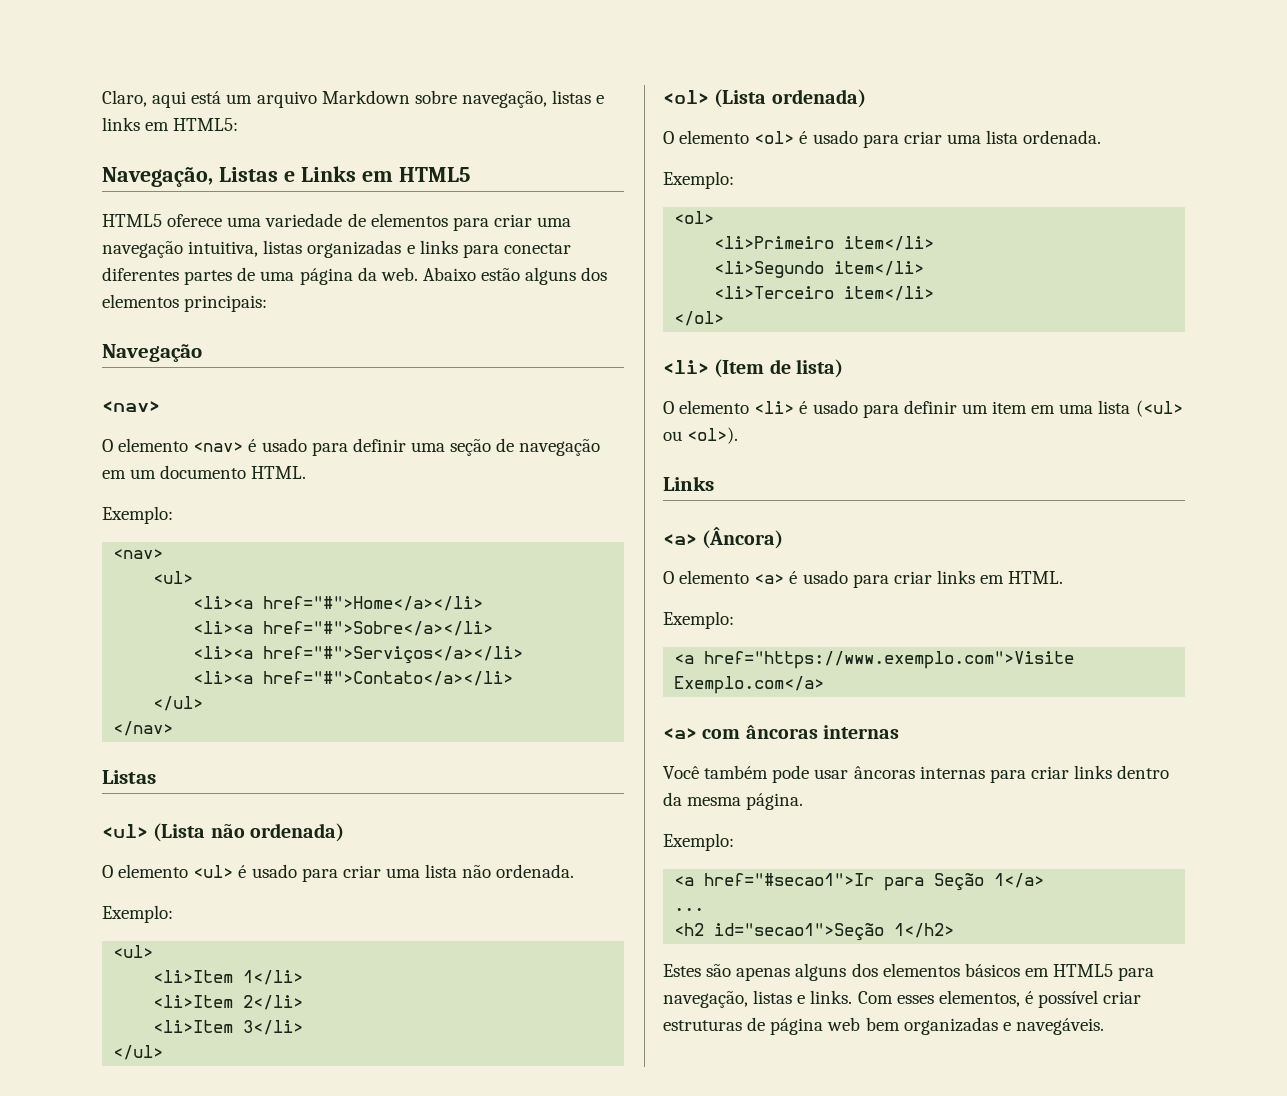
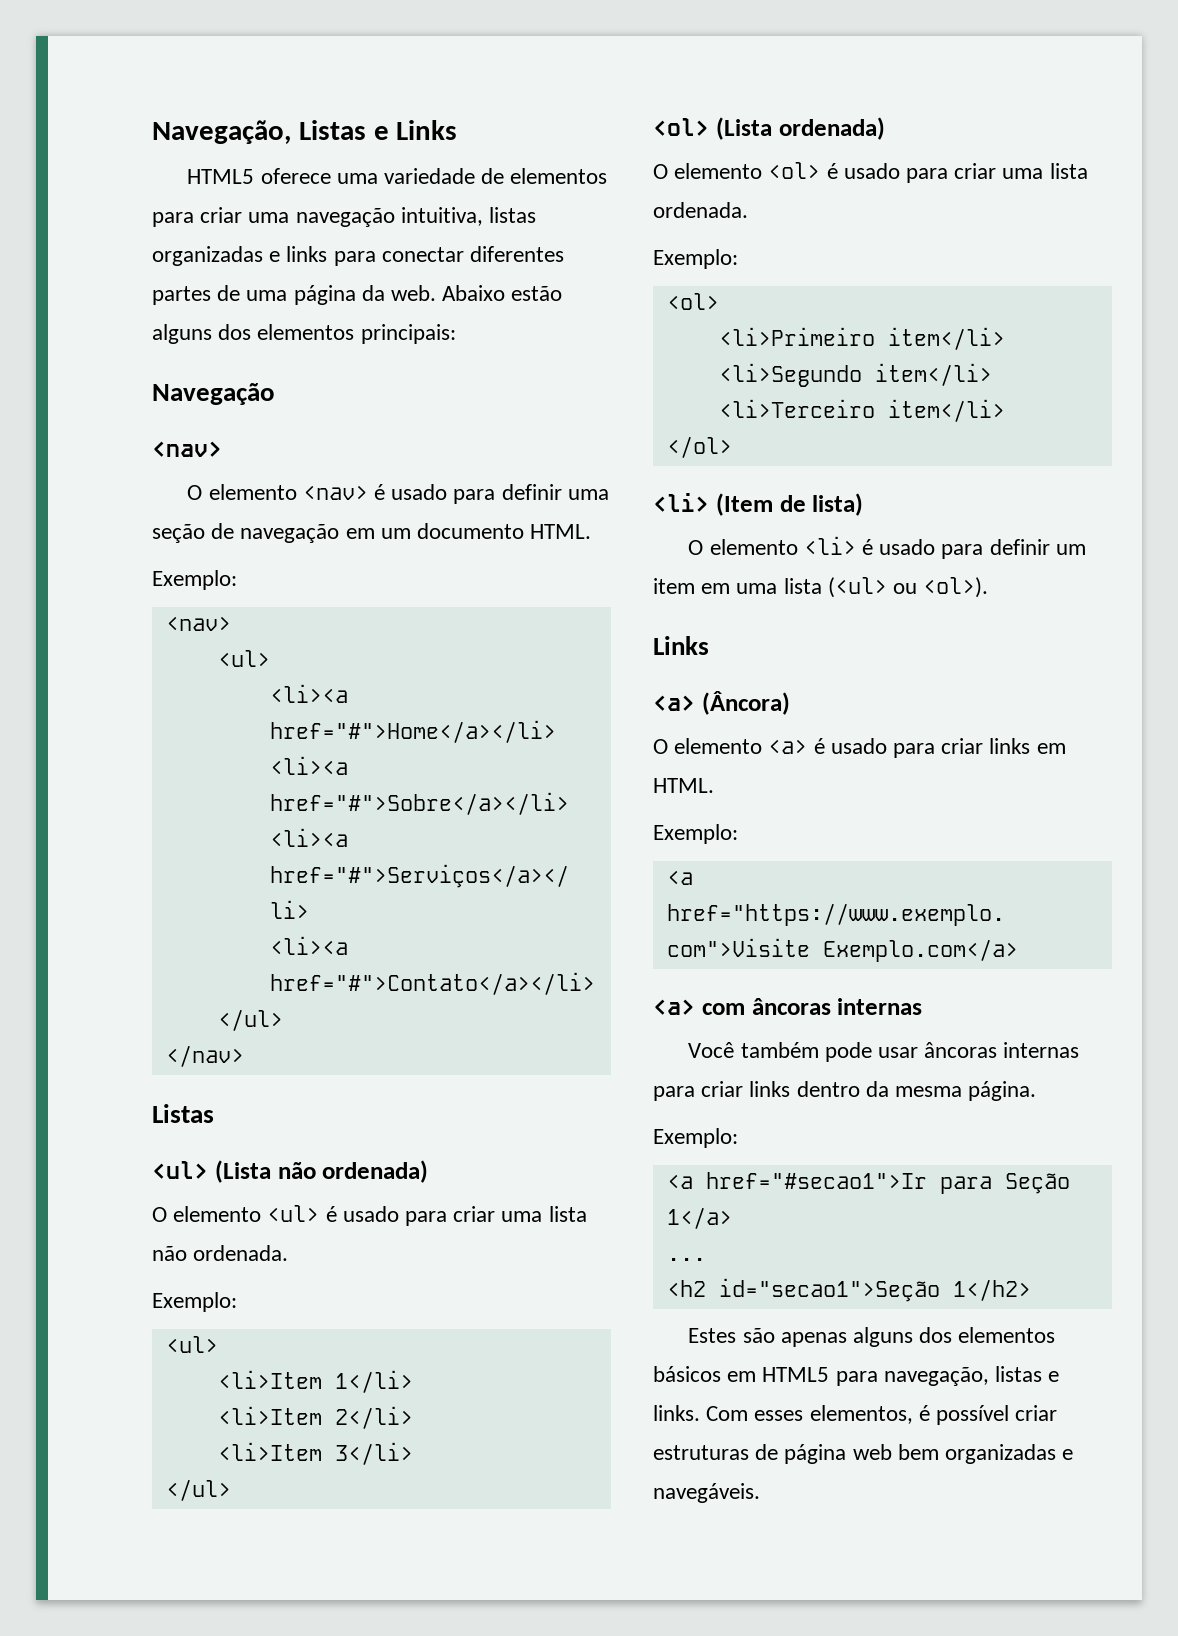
- Claro, aqui está um arquivo Markdown sobre navegação, listas e links em HTML5:
- Navegação, Listas e Links em HTML5
+ Navegação, Listas e Links

